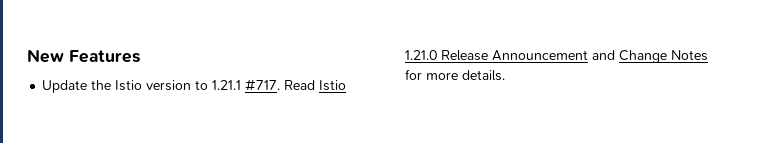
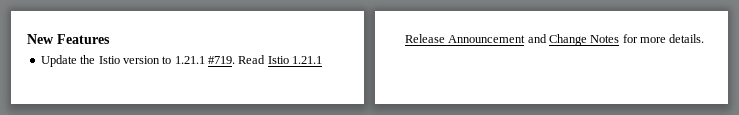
- Update the Istio version to 1.21.1 #717.
+ Update the Istio version to 1.21.1 #719.
- Read Istio 1.21.0 Release Announcement and Change Notes for more details.
+ Read Istio 1.21.1 Release Announcement and Change Notes for more details.

